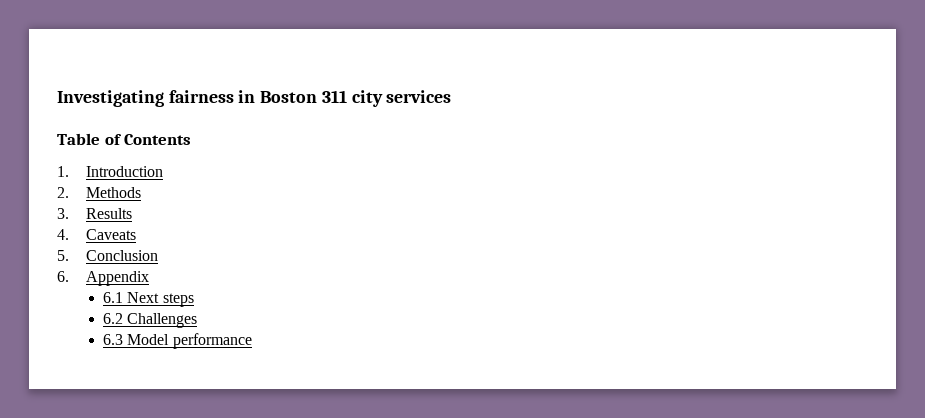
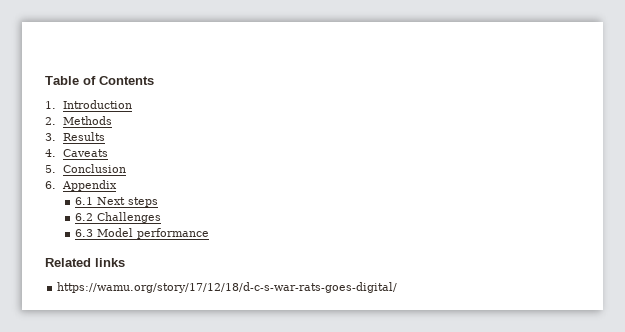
- Investigating fairness in Boston 311 city services
+ Related links
+ https://wamu.org/story/17/12/18/d-c-s-war-rats-goes-digital/

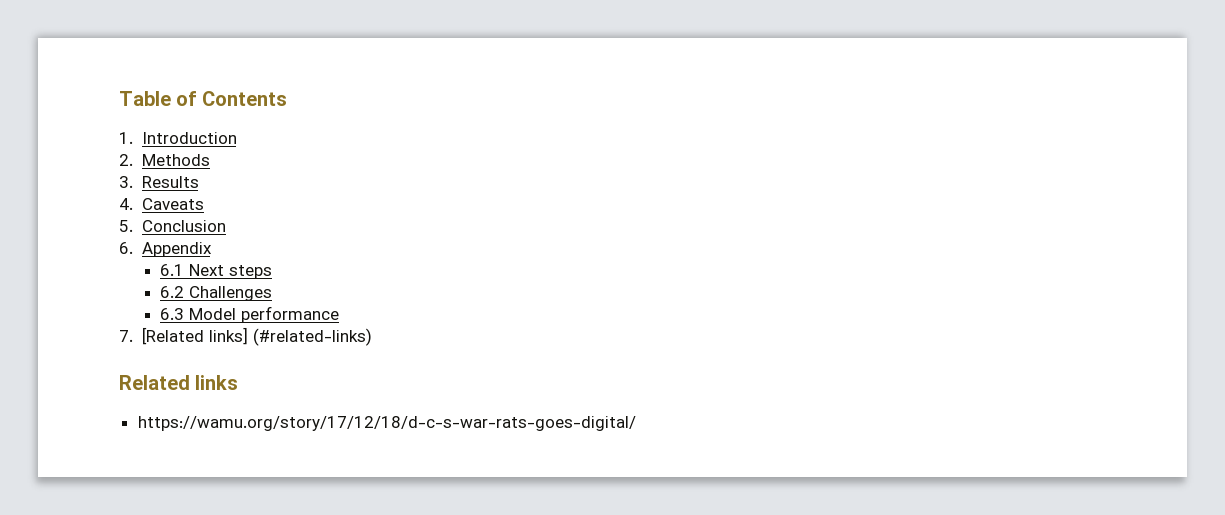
+ 7. [Related links] (#related-links)

